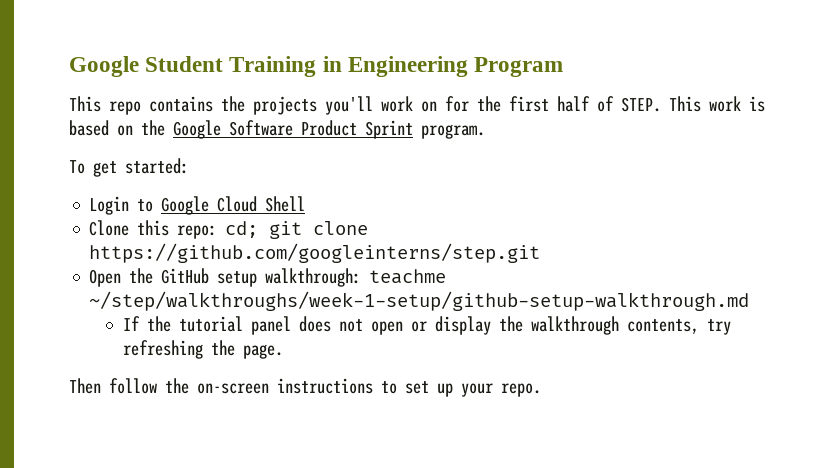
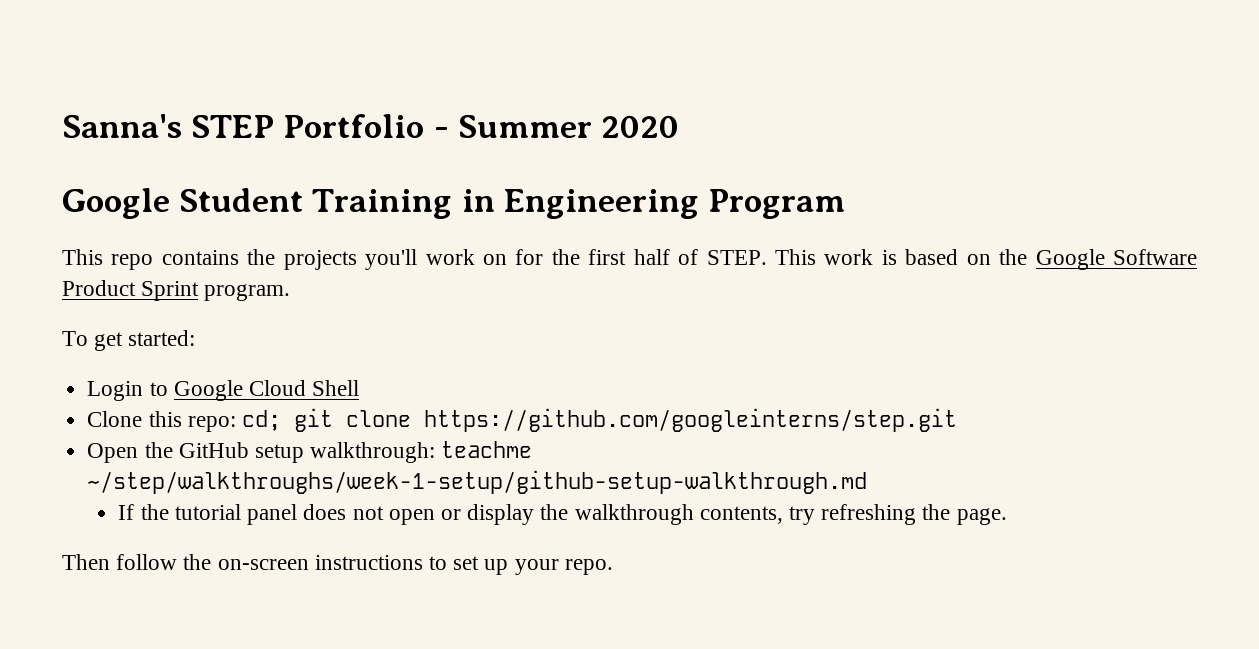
+ Sanna's STEP Portfolio - Summer 2020

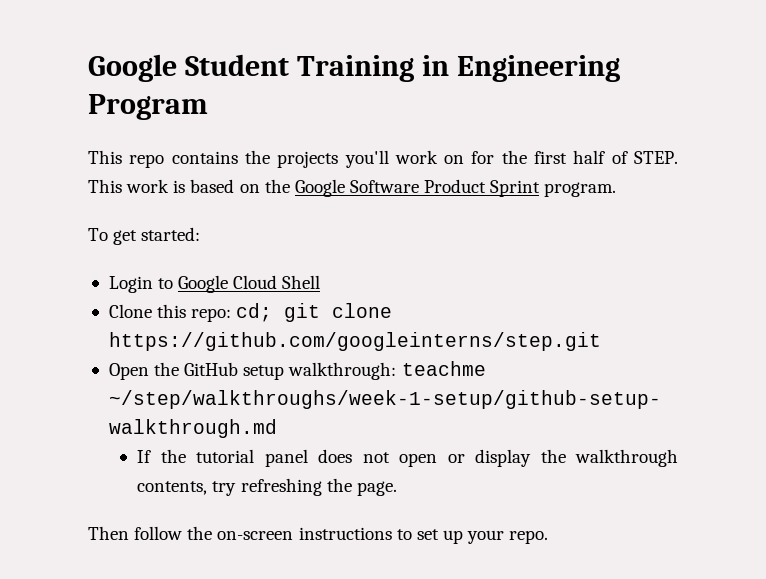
- Sanna's STEP Portfolio - Summer 2020

